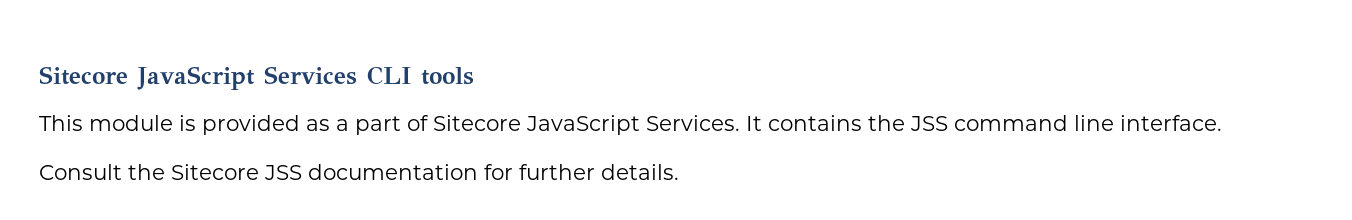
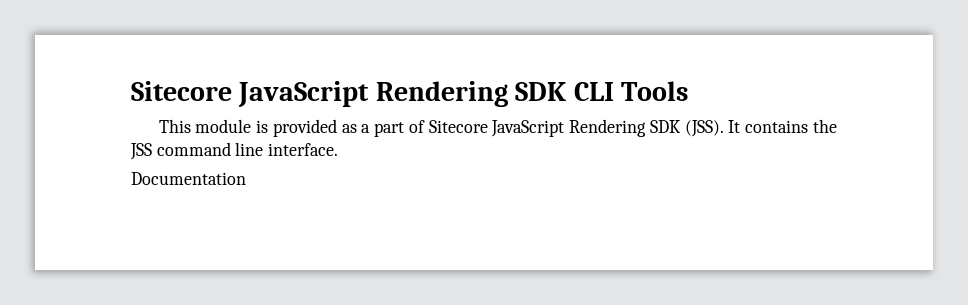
- Sitecore JavaScript Services CLI tools
+ Sitecore JavaScript Rendering SDK CLI Tools
- This module is provided as a part of Sitecore JavaScript Services.
+ This module is provided as a part of Sitecore JavaScript Rendering SDK (JSS).
- Consult the Sitecore JSS documentation for further details.
+ Documentation

